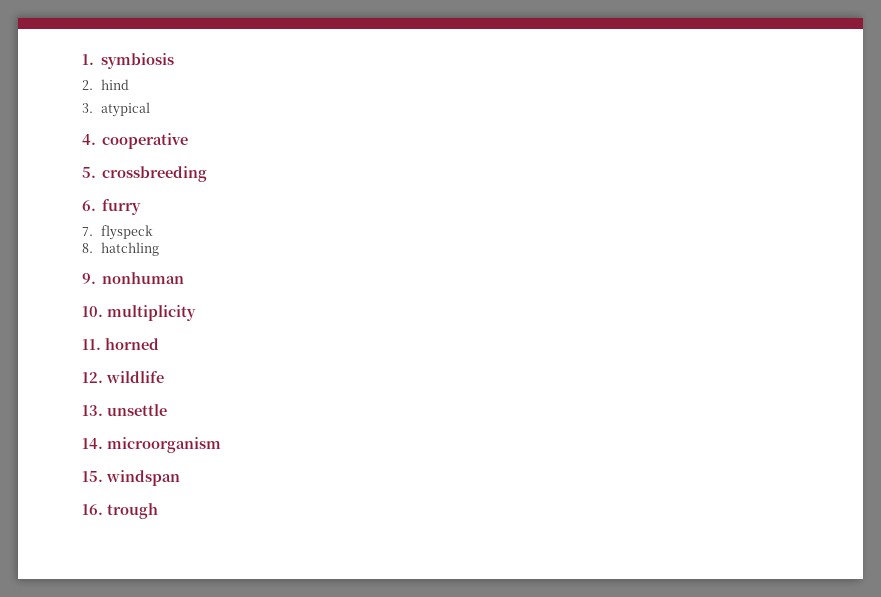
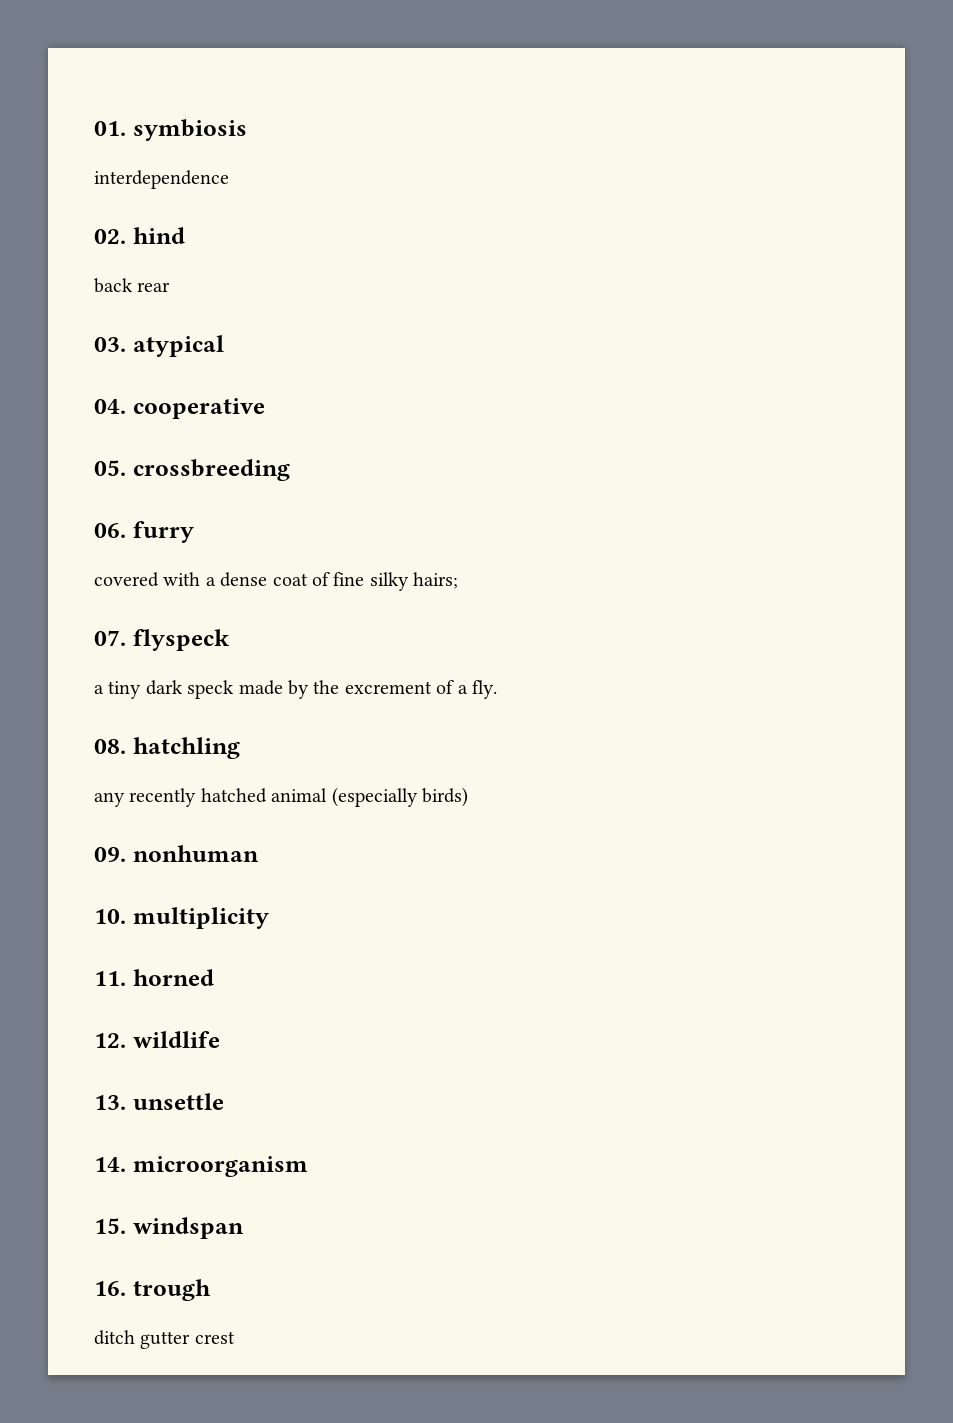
- 1. symbiosis
+ 01. symbiosis
- 2. hind
+ interdependence
+ 02. hind
- 3. atypical
+ back rear
+ 03. atypical
- 4. cooperative
+ 04. cooperative
- 5. crossbreeding
+ 05. crossbreeding
- 6. furry
+ 06. furry
- 7. flyspeck
- 8. hatchling
- 9. nonhuman
+ covered with a dense coat of fine silky hairs;
+ 07. flyspeck
+ a tiny dark speck made by the excrement of a fly.
+ 08. hatchling
+ any recently hatched animal (especially birds)
+ 09. nonhuman
+ ditch gutter crest

